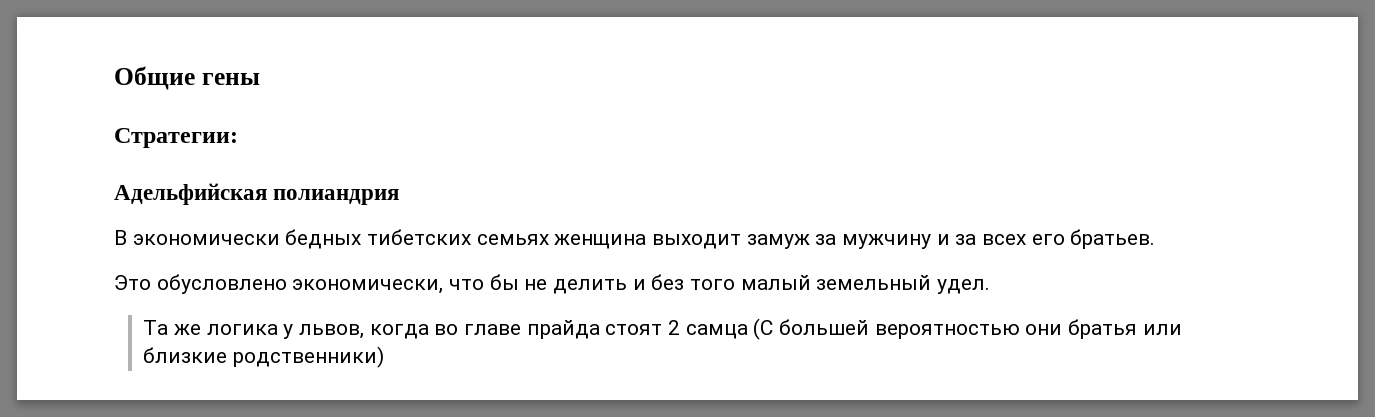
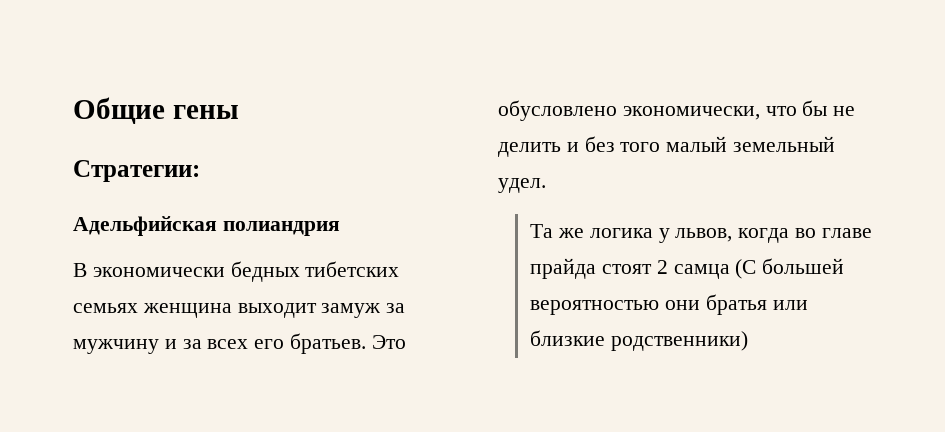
- В экономически бедных тибетских семьях женщина выходит замуж за мужчину и за всех его братьев.
- Это обусловлено экономически, что бы не делить и без того малый земельный удел.
+ В экономически бедных тибетских семьях женщина выходит замуж за мужчину и за всех его братьев. Это обусловлено экономически, что бы не делить и без того малый земельный удел.

